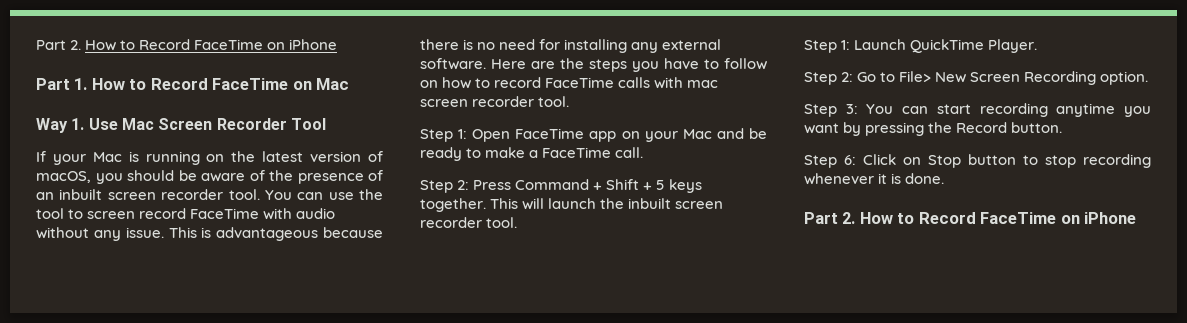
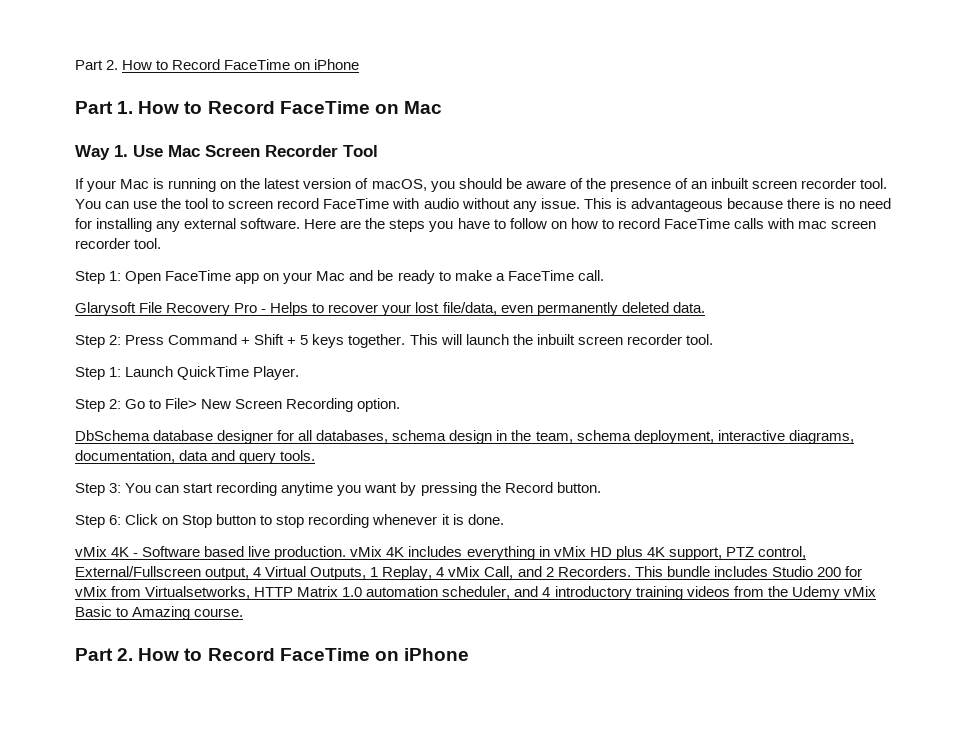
+ Glarysoft File Recovery Pro - Helps to recover your lost file/data, even permanently deleted data.
+ DbSchema database designer for all databases, schema design in the team, schema deployment, interactive diagrams, documentation, data and query tools.
+ vMix 4K - Software based live production. vMix 4K includes everything in vMix HD plus 4K support, PTZ control, External/Fullscreen output, 4 Virtual Outputs, 1 Replay, 4 vMix Call, and 2 Recorders. This bundle includes Studio 200 for vMix from Virtualsetworks, HTTP Matrix 1.0 automation scheduler, and 4 introductory training videos from the Udemy vMix Basic to Amazing course.

